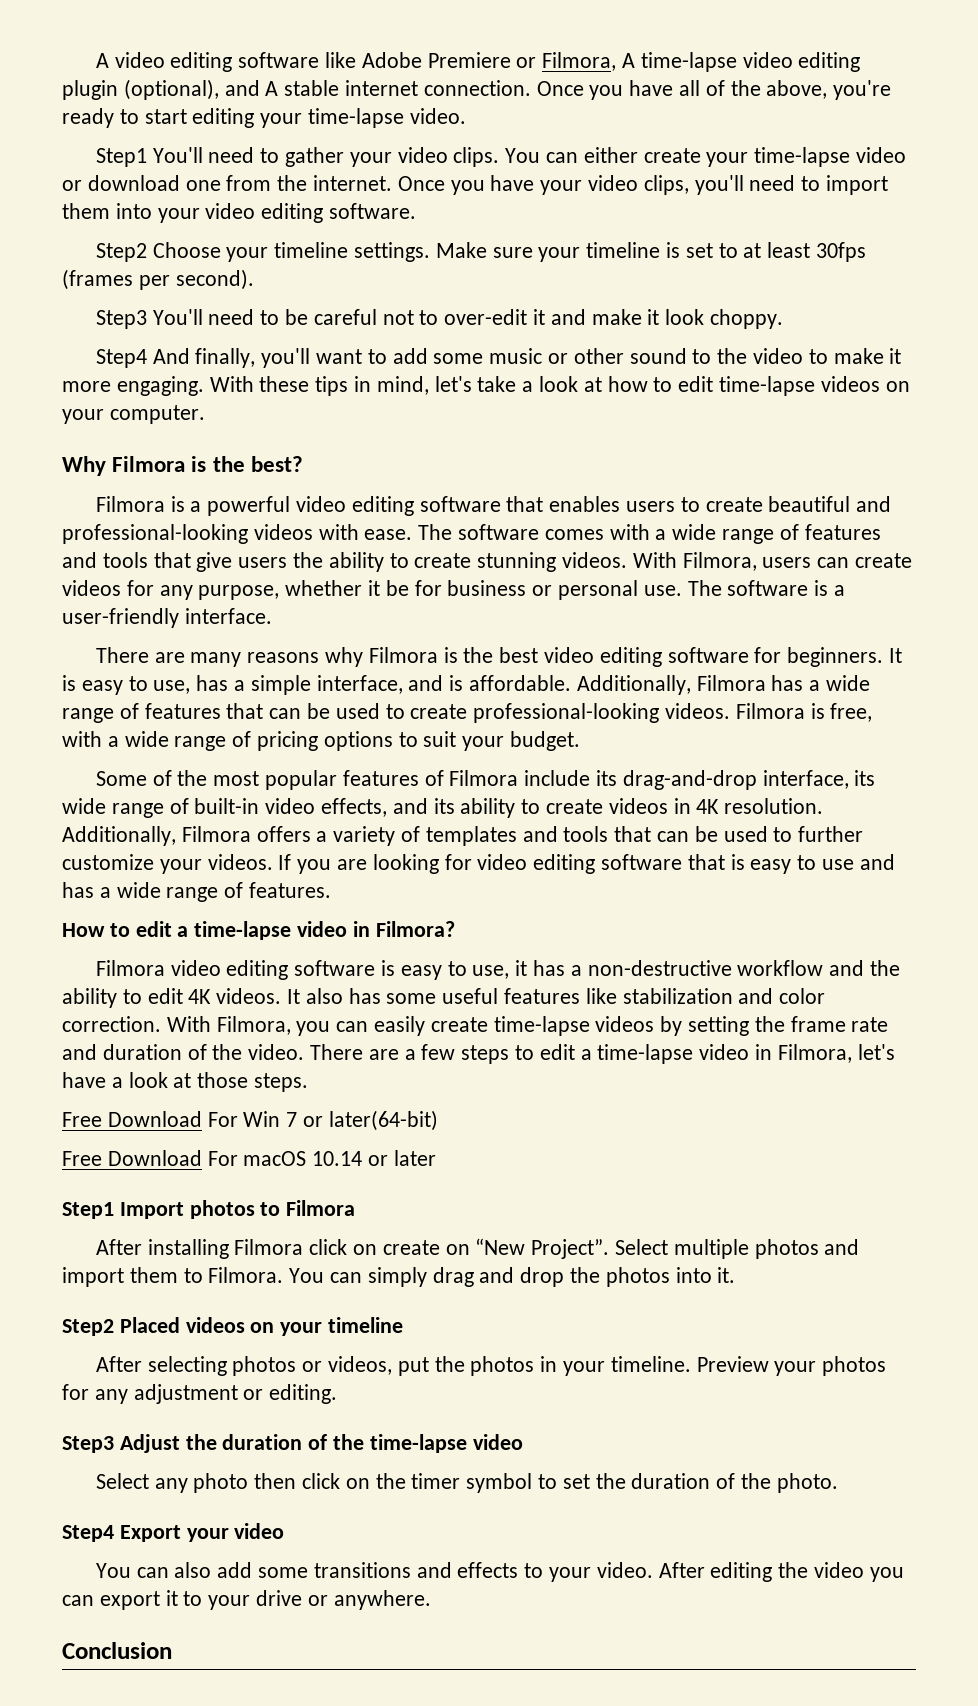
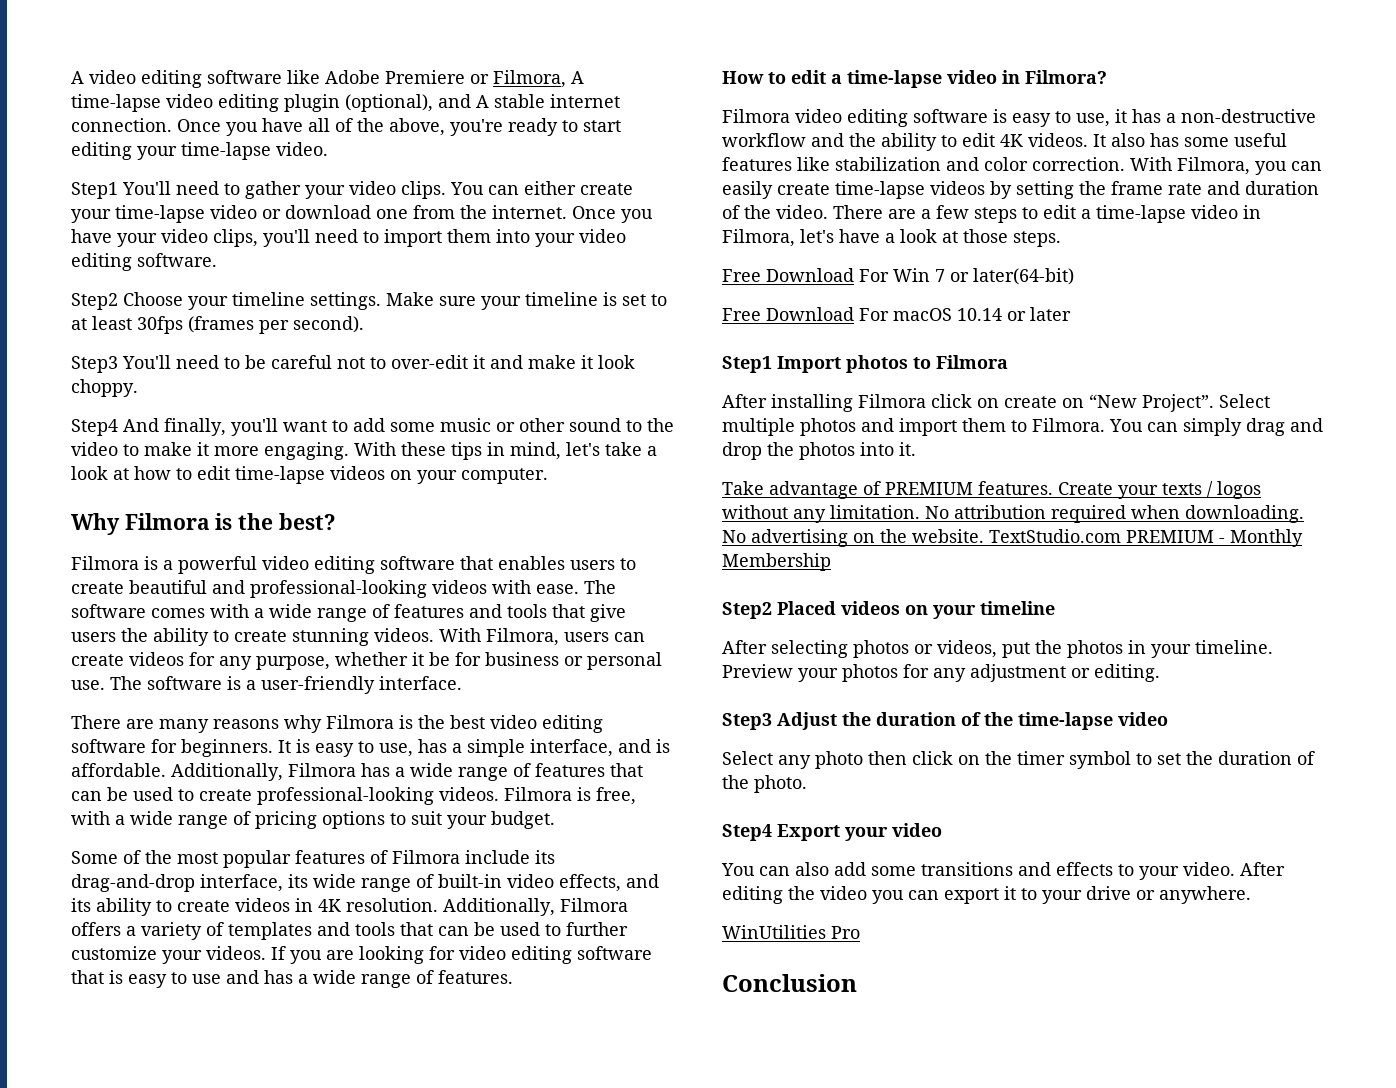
+ Take advantage of PREMIUM features. Create your texts / logos without any limitation. No attribution required when downloading. No advertising on the website. TextStudio.com PREMIUM - Monthly Membership
+ WinUtilities Pro

